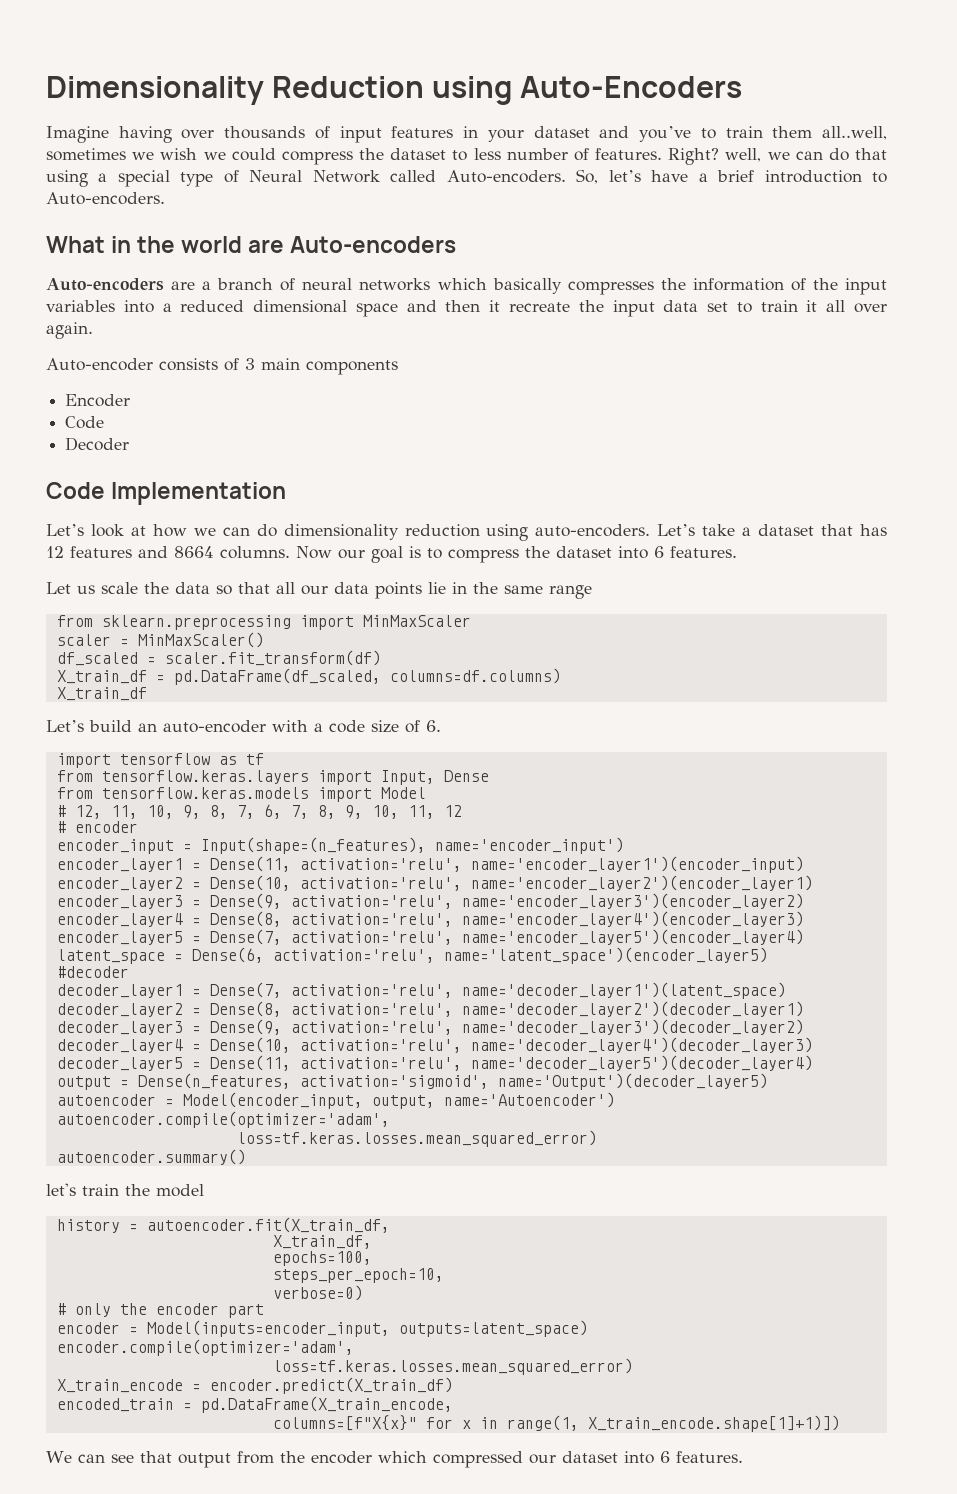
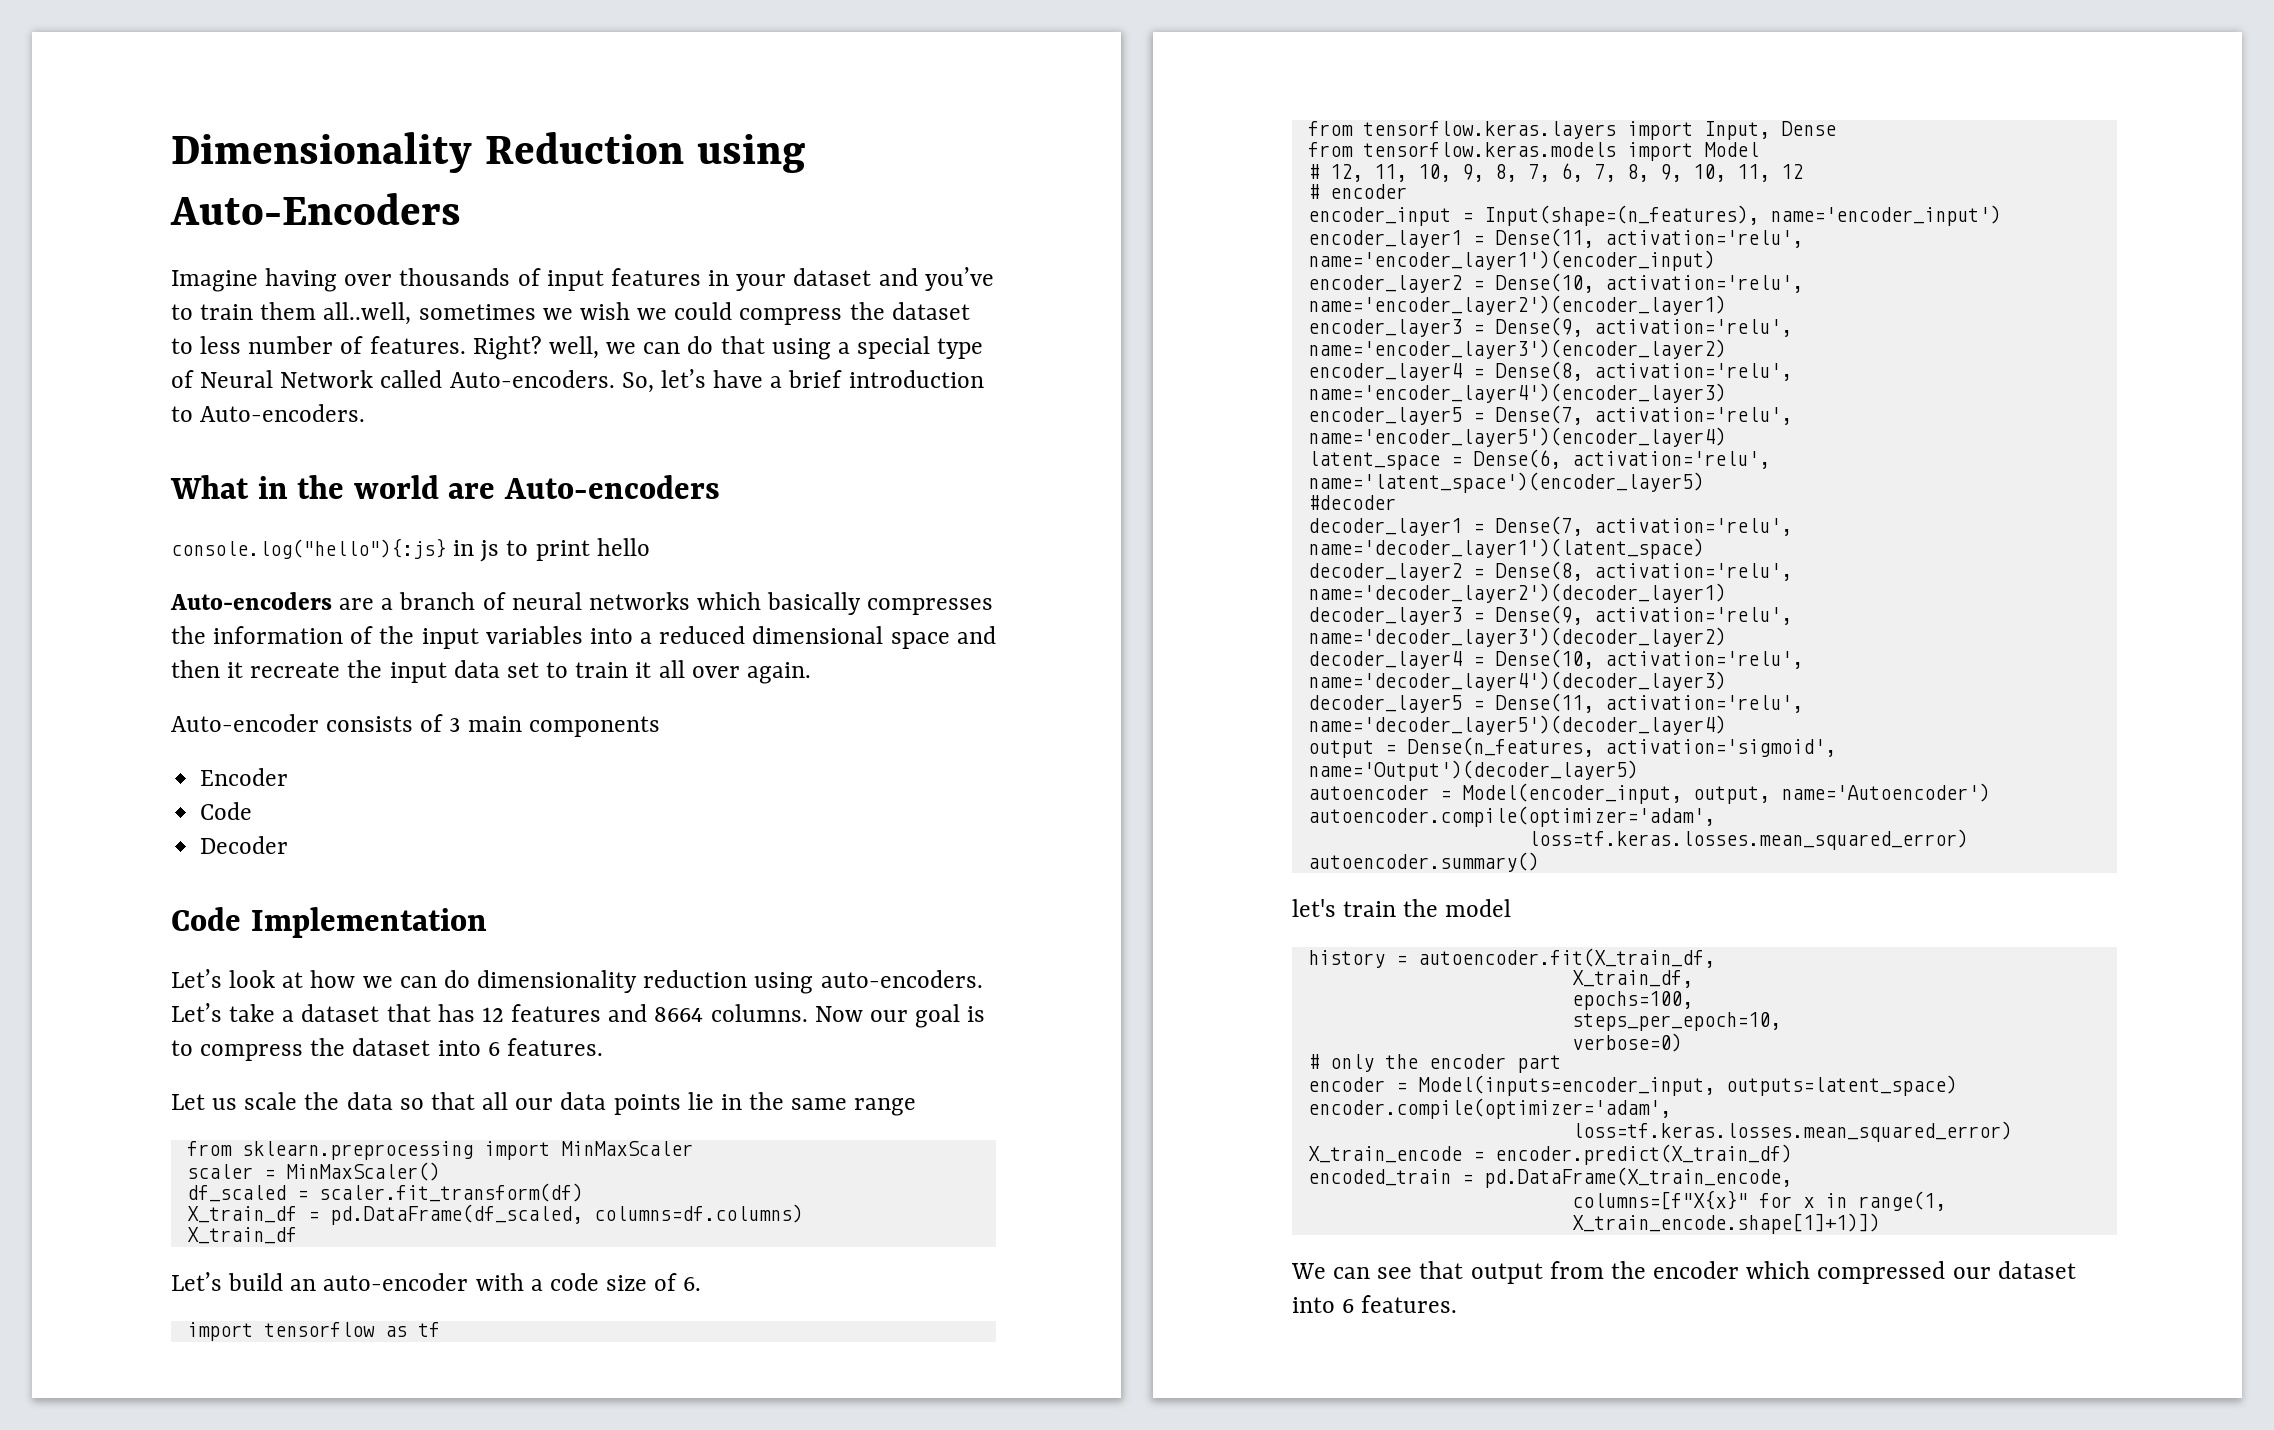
+ console.log("hello"){:js} in js to print hello

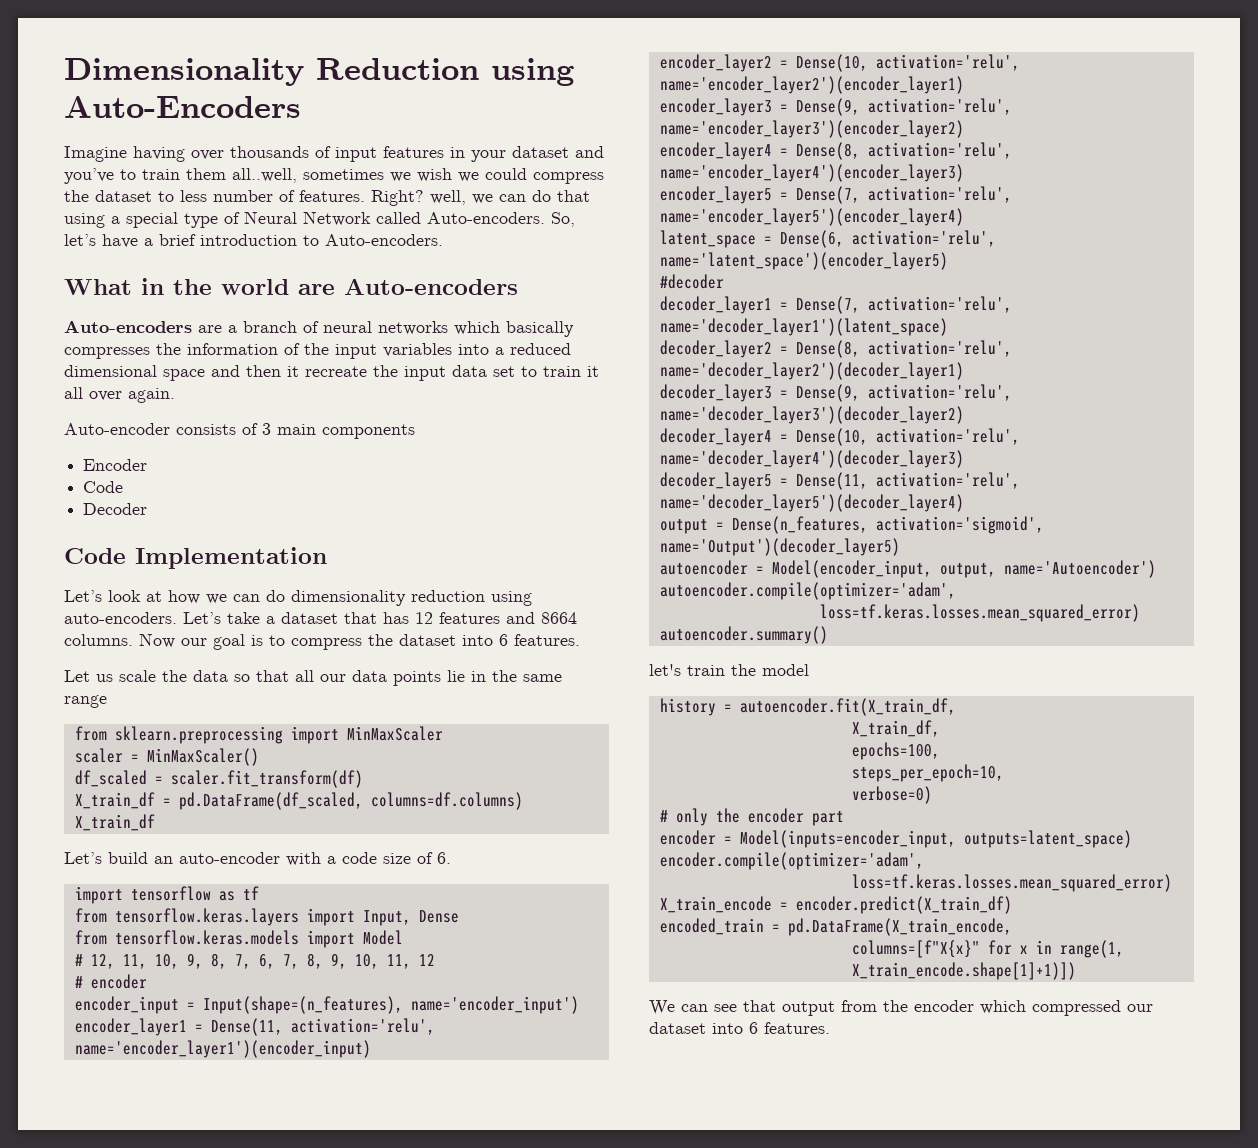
- console.log("hello"){:js} in js to print hello

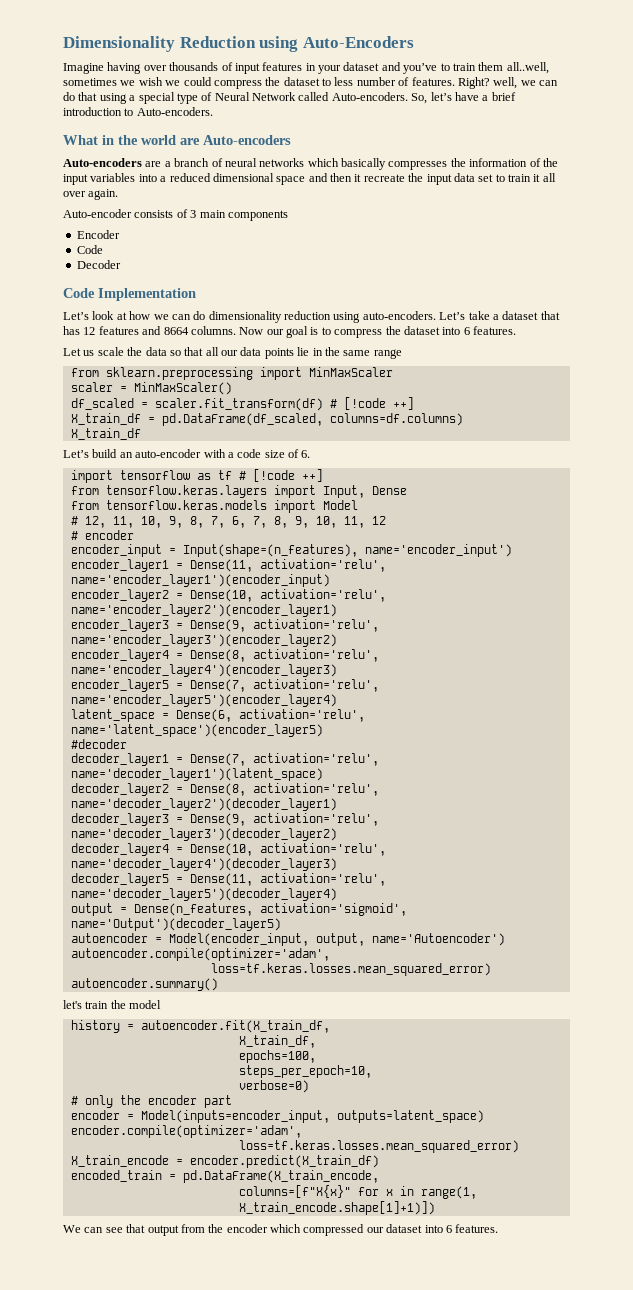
- df_scaled = scaler.fit_transform(df)
+ df_scaled = scaler.fit_transform(df) # [!code ++]
- import tensorflow as tf
+ import tensorflow as tf # [!code ++]

